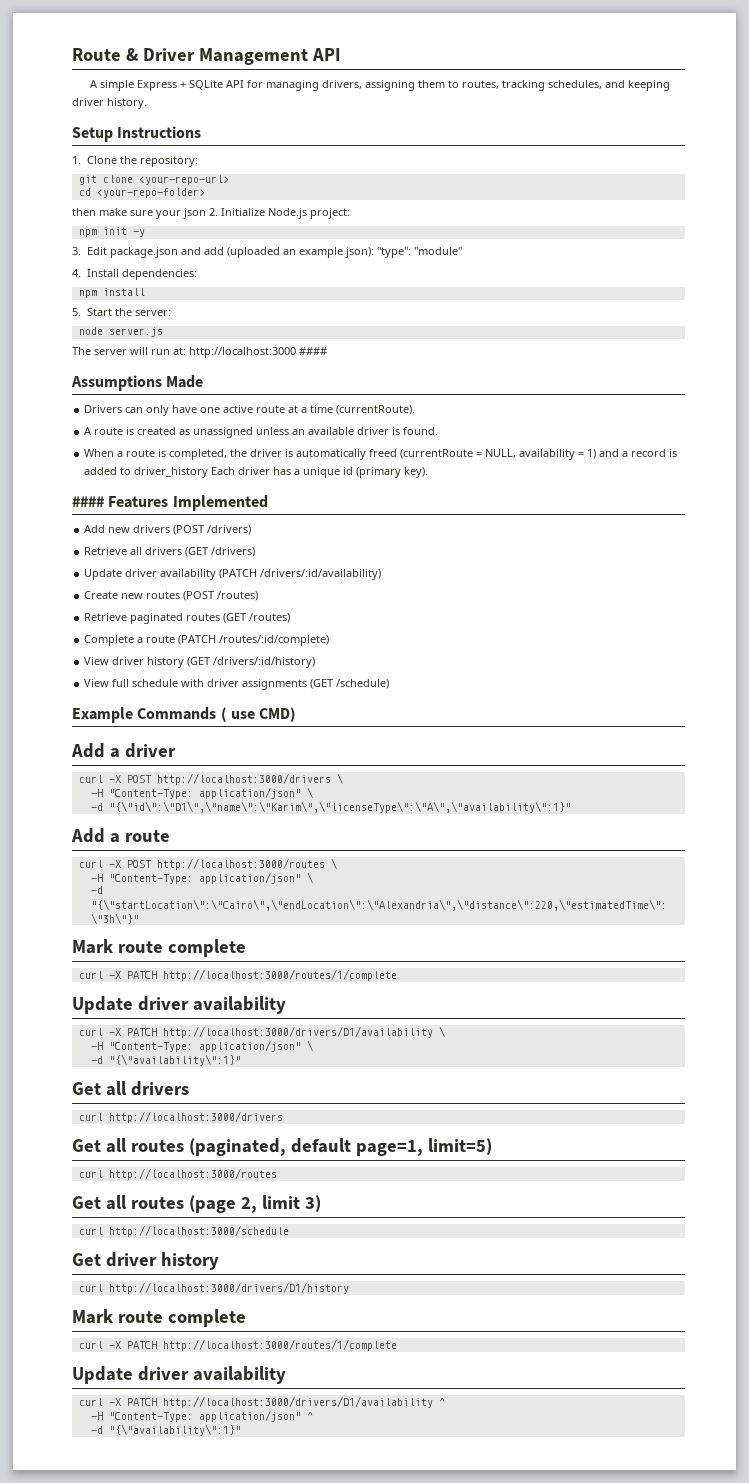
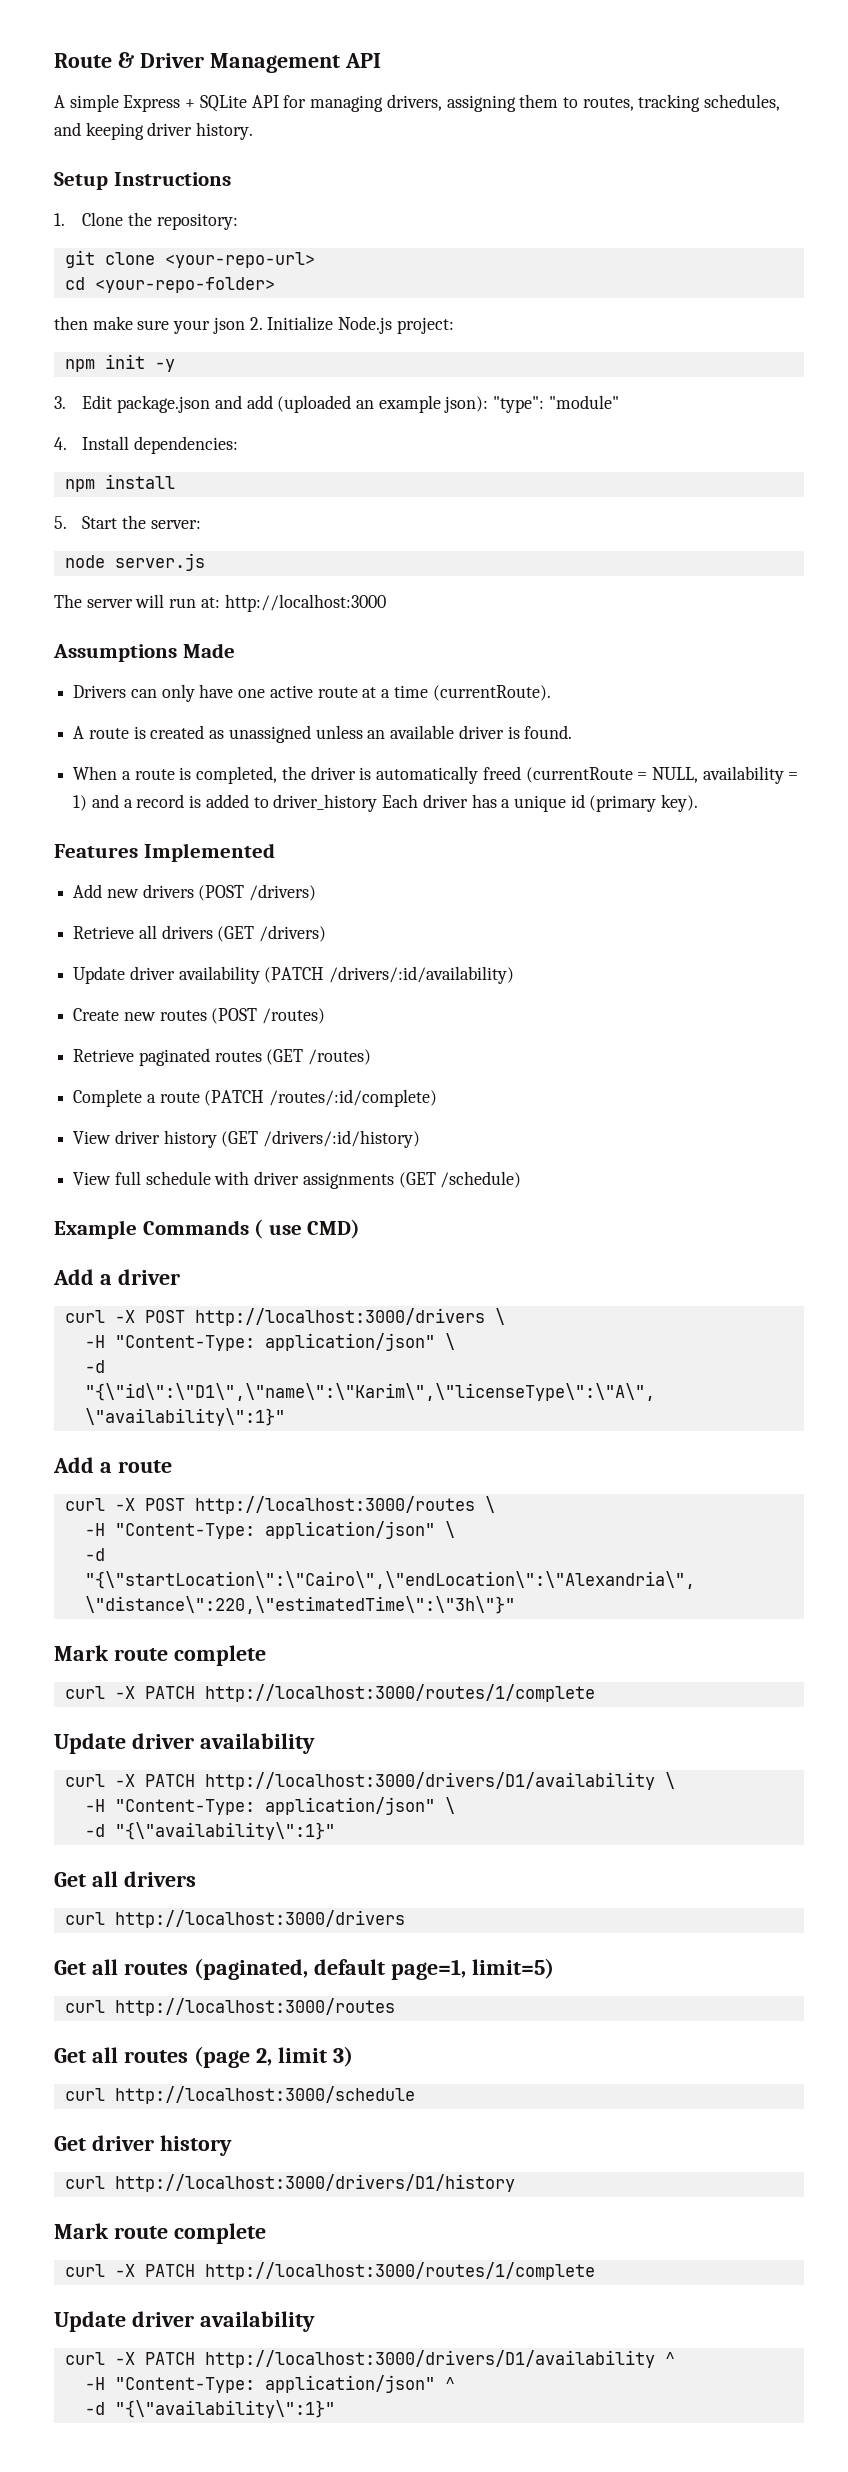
- The server will run at: http://localhost:3000 ####
+ The server will run at: http://localhost:3000
- #### Features Implemented
+ Features Implemented

